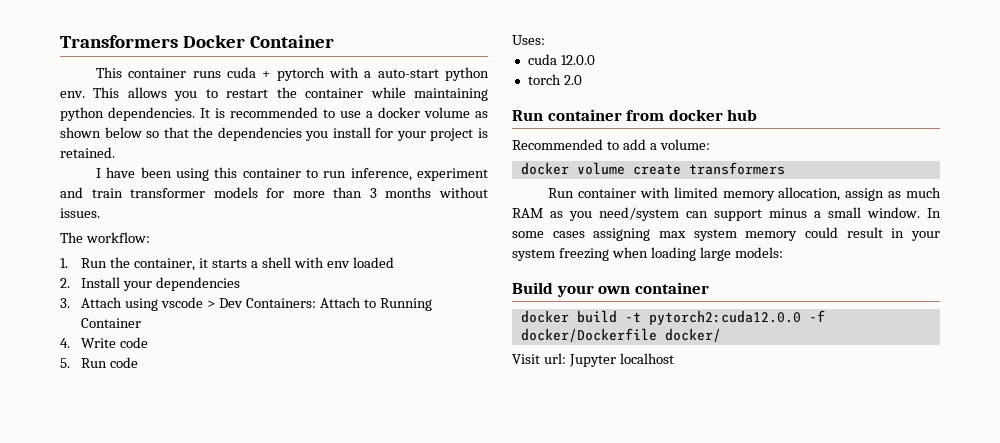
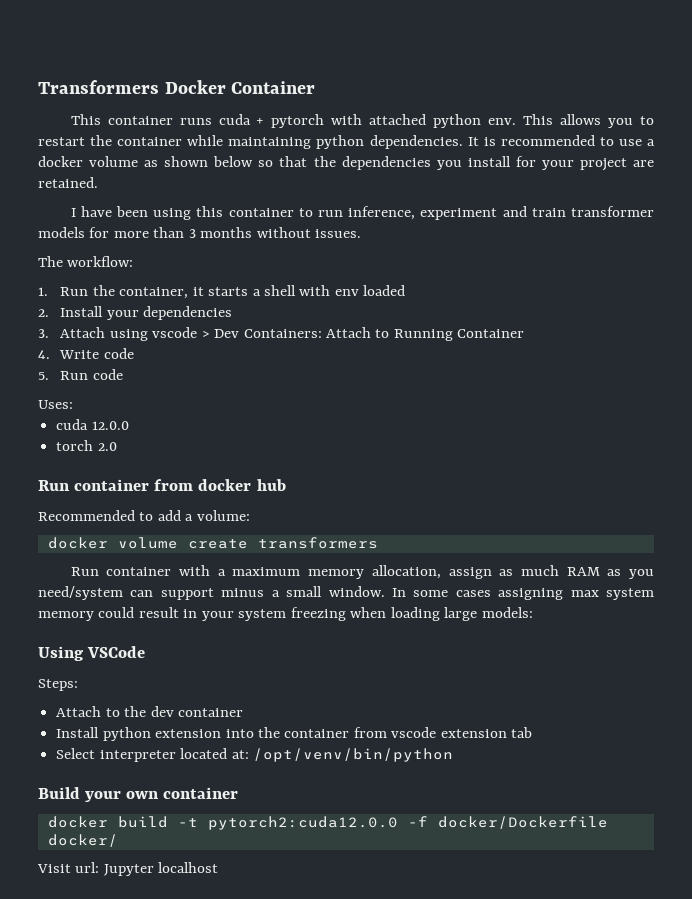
- This container runs cuda + pytorch with a auto-start python env.
+ This container runs cuda + pytorch with attached python env.
- It is recommended to use a docker volume as shown below so that the dependencies you install for your project is retained.
+ It is recommended to use a docker volume as shown below so that the dependencies you install for your project are retained.
- Run container with limited memory allocation, assign as much RAM as you need/system can support minus a small window.
+ Run container with a maximum memory allocation, assign as much RAM as you need/system can support minus a small window.
+ Using VSCode
+ Steps:
+ Attach to the dev container
+ Install python extension into the container from vscode extension tab
+ Select interpreter located at: /opt/venv/bin/python

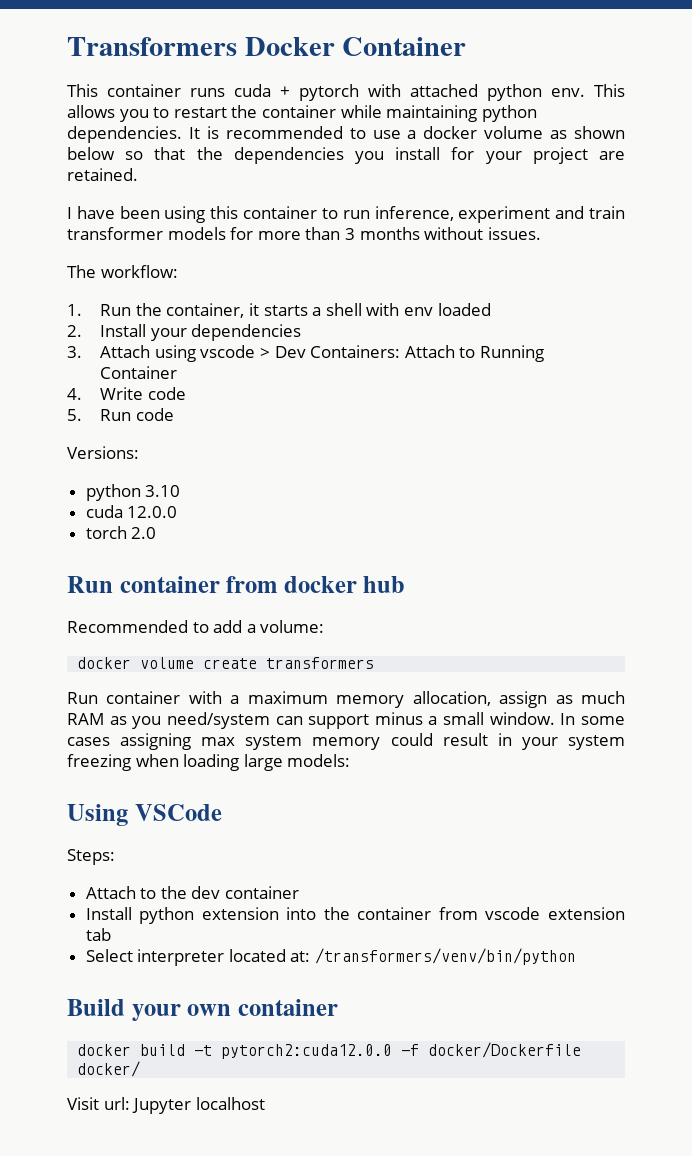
- Uses:
+ Versions:
+ python 3.10
- Select interpreter located at: /opt/venv/bin/python
+ Select interpreter located at: /transformers/venv/bin/python

